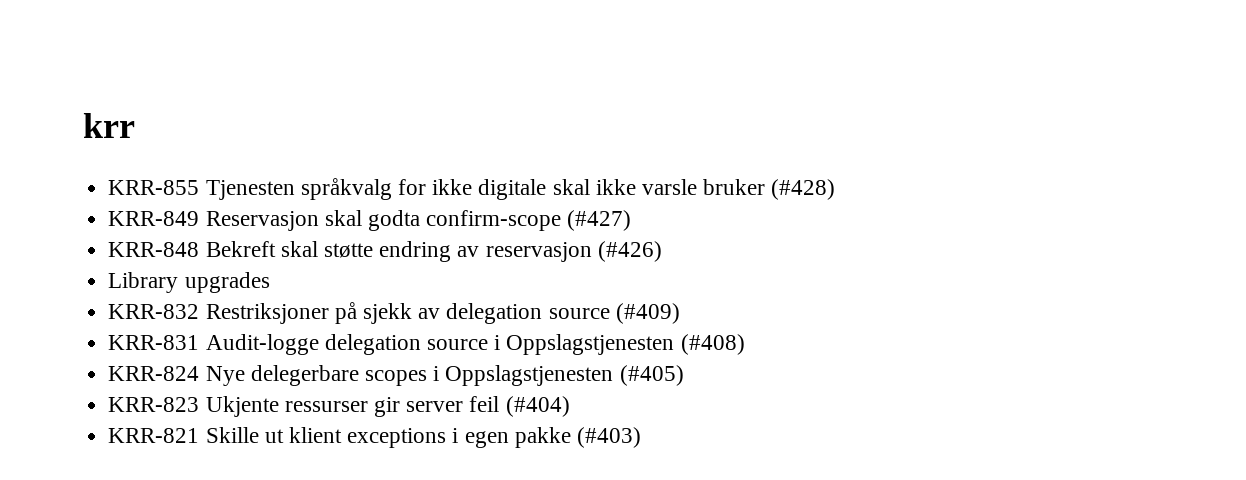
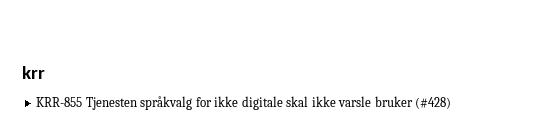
- KRR-849 Reservasjon skal godta confirm-scope (#427)
- KRR-848 Bekreft skal støtte endring av reservasjon (#426)
- Library upgrades
- KRR-832 Restriksjoner på sjekk av delegation source (#409)
- KRR-831 Audit-logge delegation source i Oppslagstjenesten (#408)
- KRR-824 Nye delegerbare scopes i Oppslagstjenesten (#405)
- KRR-823 Ukjente ressurser gir server feil (#404)
- KRR-821 Skille ut klient exceptions i egen pakke (#403)

